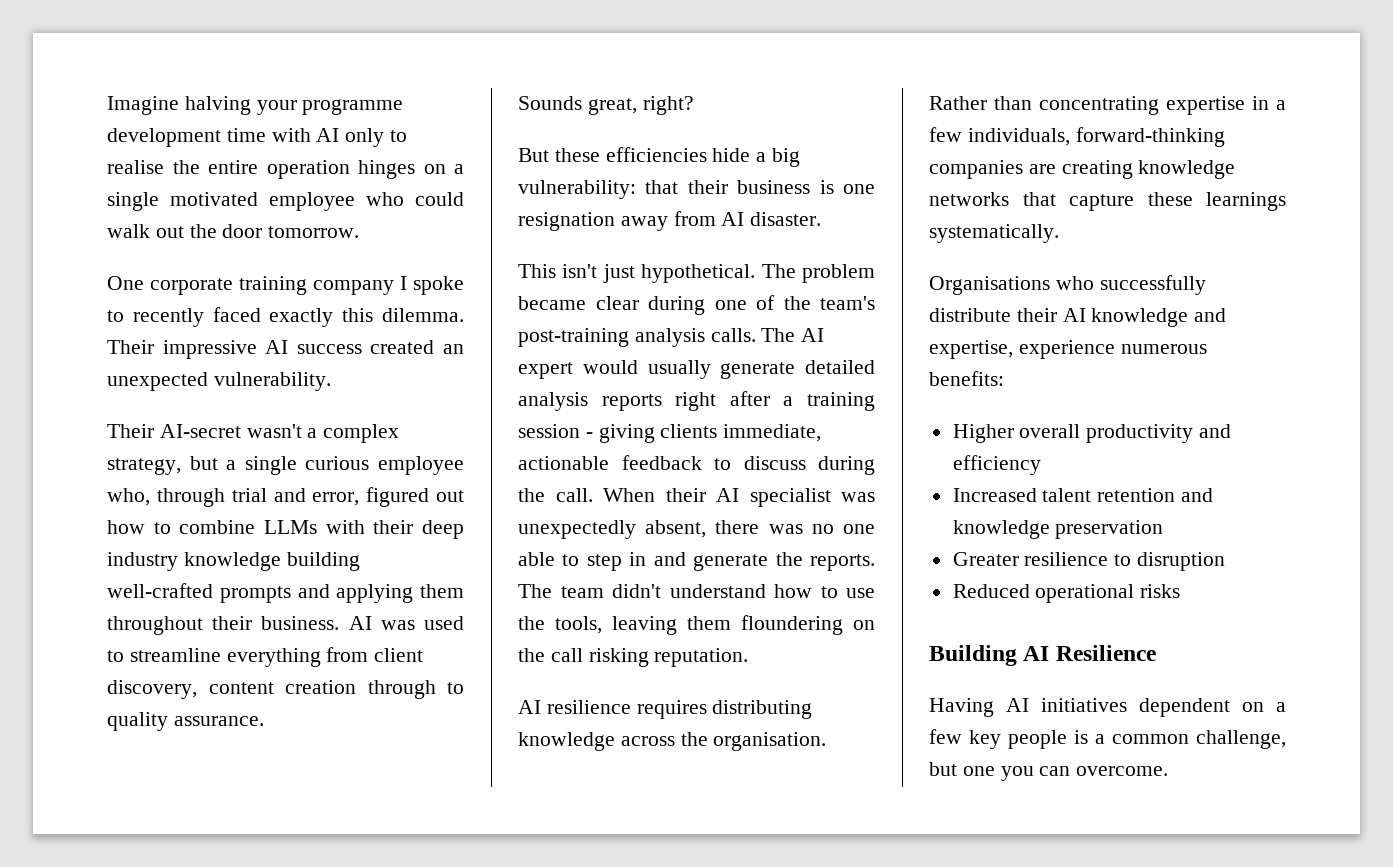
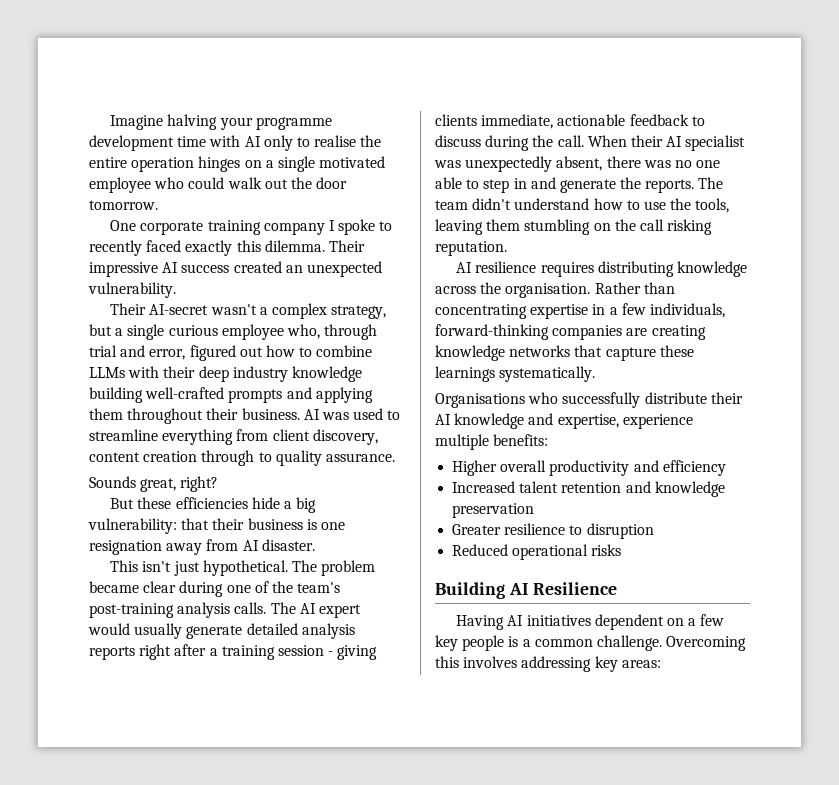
- The team didn't understand how to use the tools, leaving them floundering on the call risking reputation.
+ The team didn't understand how to use the tools, leaving them stumbling on the call risking reputation.
- Organisations who successfully distribute their AI knowledge and expertise, experience numerous benefits:
+ Organisations who successfully distribute their AI knowledge and expertise, experience multiple benefits:
- Having AI initiatives dependent on a few key people is a common challenge, but one you can overcome.
+ Having AI initiatives dependent on a few key people is a common challenge. Overcoming this involves addressing key areas:

